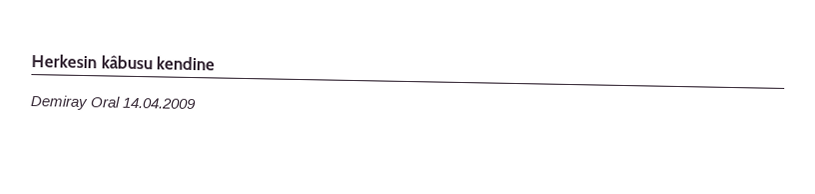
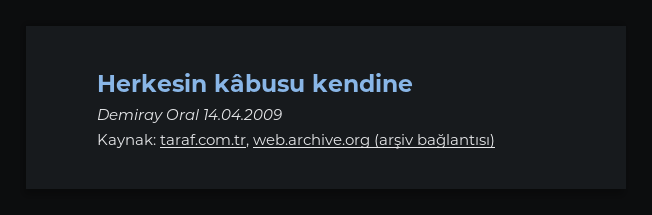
+ Kaynak: taraf.com.tr, web.archive.org (arşiv bağlantısı)

